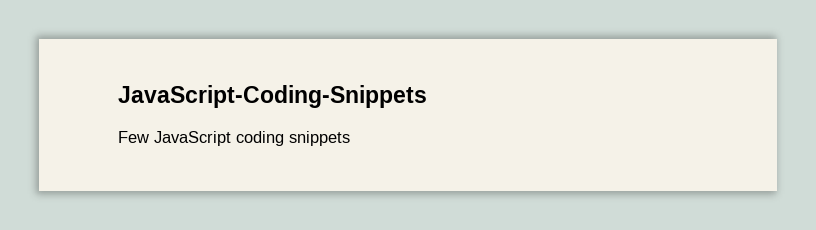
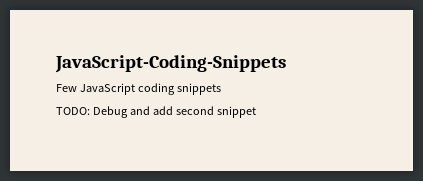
+ TODO: Debug and add second snippet

